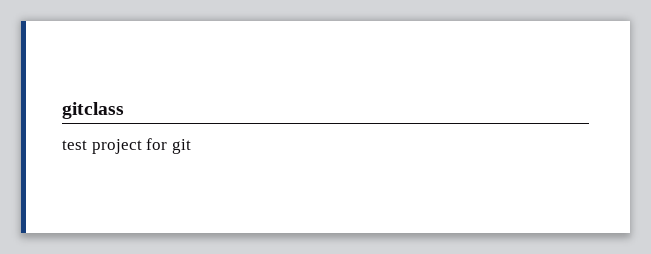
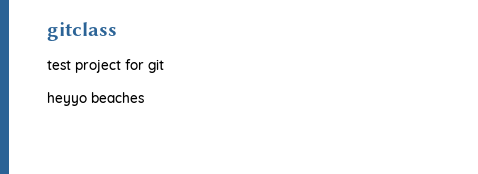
+ heyyo beaches

